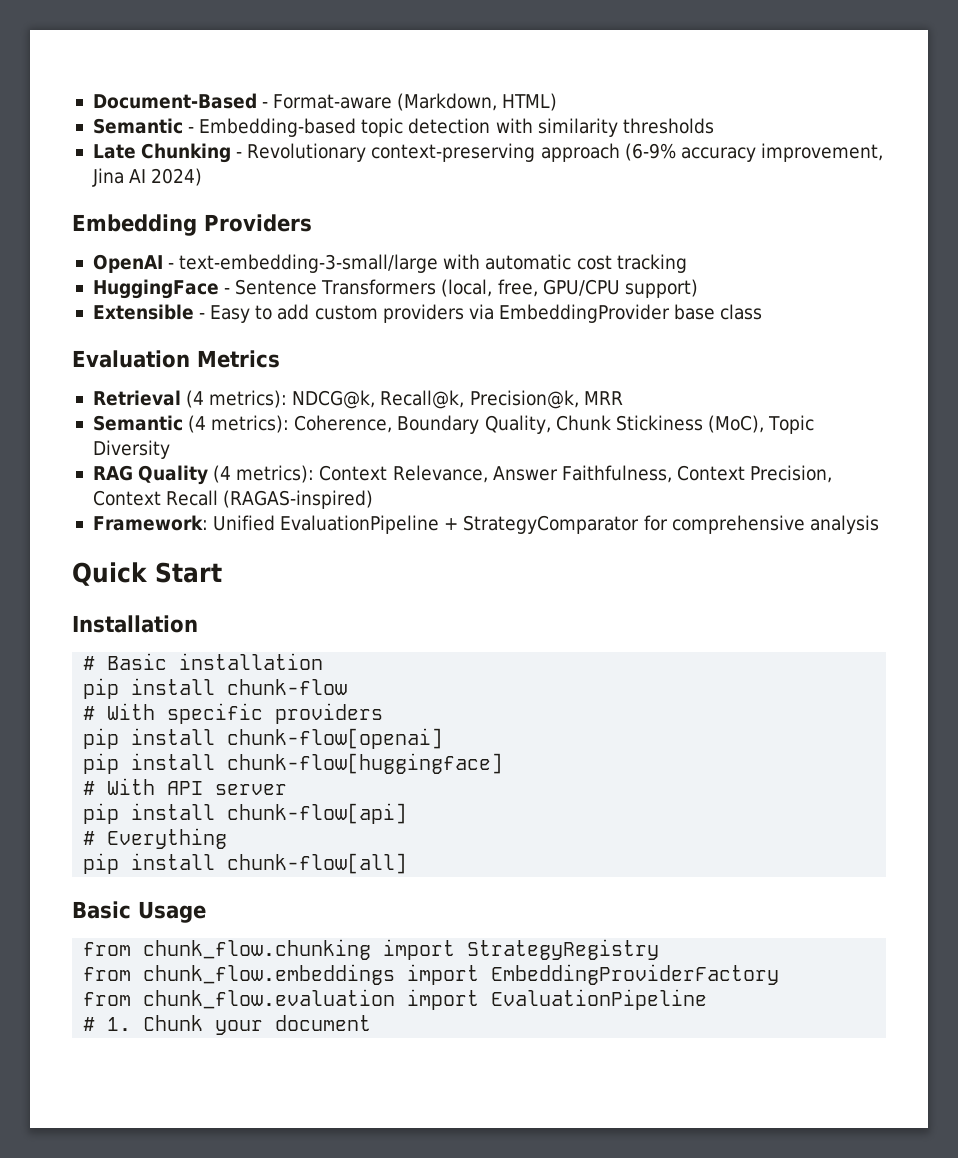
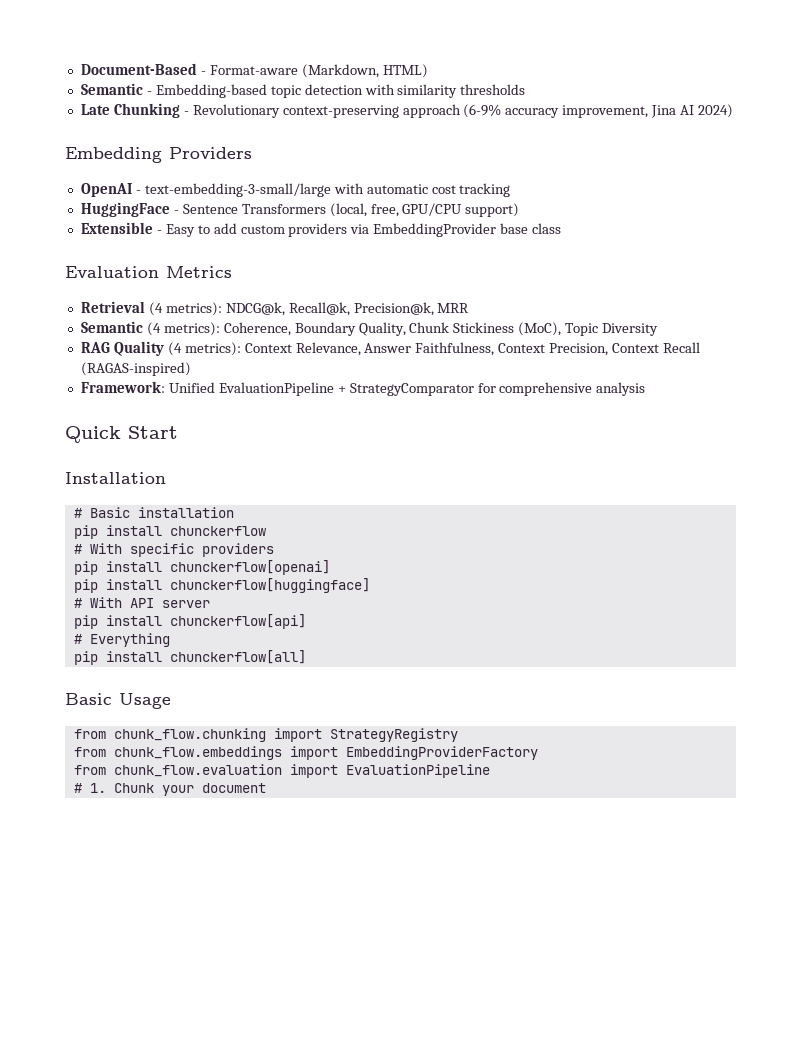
- pip install chunk-flow
+ pip install chunckerflow
- pip install chunk-flow[openai]
- pip install chunk-flow[huggingface]
+ pip install chunckerflow[openai]
+ pip install chunckerflow[huggingface]
- pip install chunk-flow[api]
+ pip install chunckerflow[api]
- pip install chunk-flow[all]
+ pip install chunckerflow[all]

